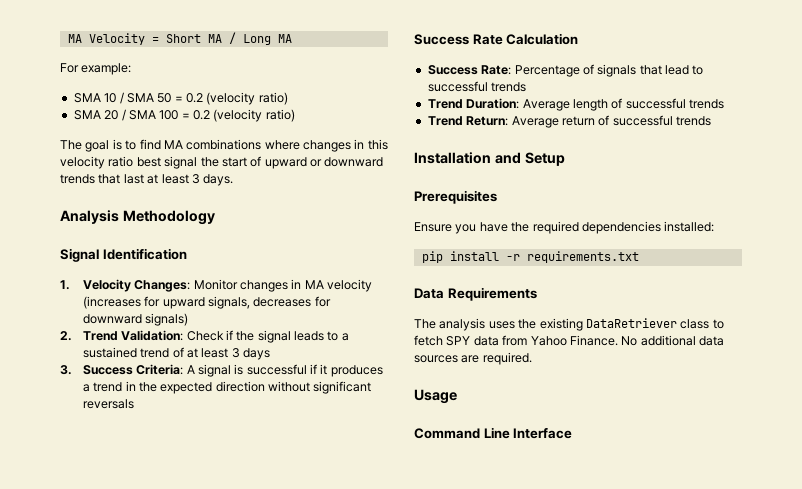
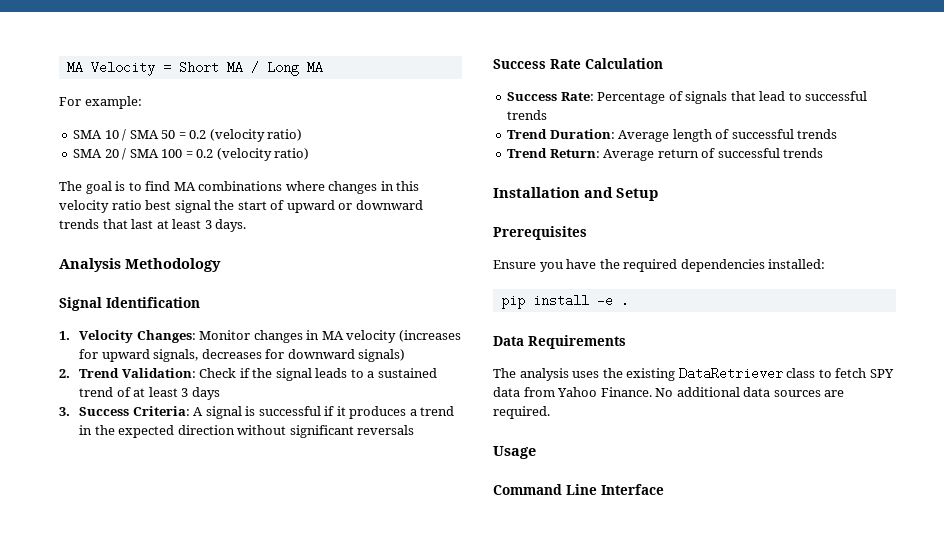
- pip install -r requirements.txt
+ pip install -e .

